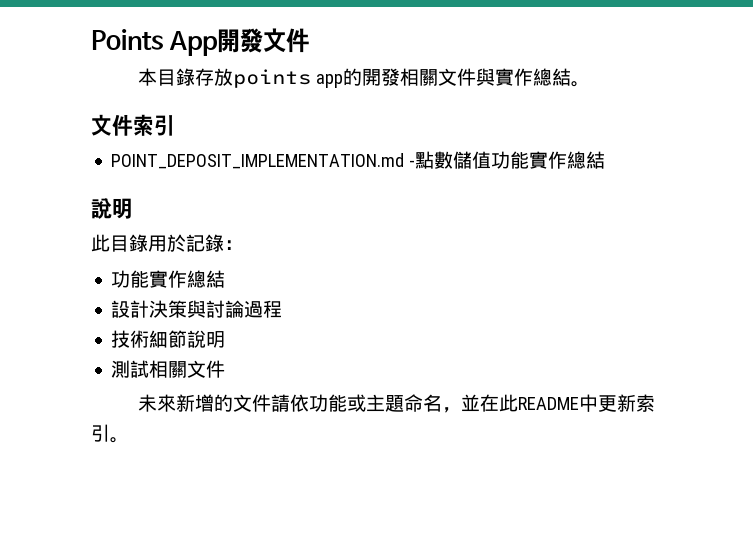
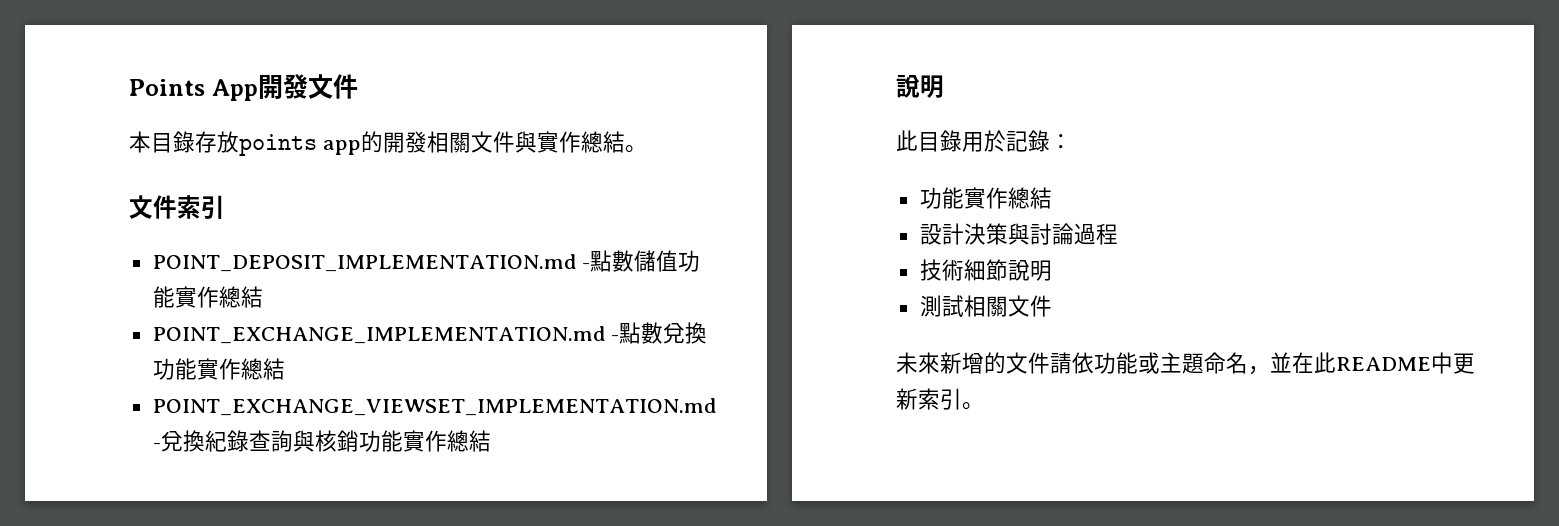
+ POINT_EXCHANGE_IMPLEMENTATION.md -點數兌換功能實作總結
+ POINT_EXCHANGE_VIEWSET_IMPLEMENTATION.md -兌換紀錄查詢與核銷功能實作總結

